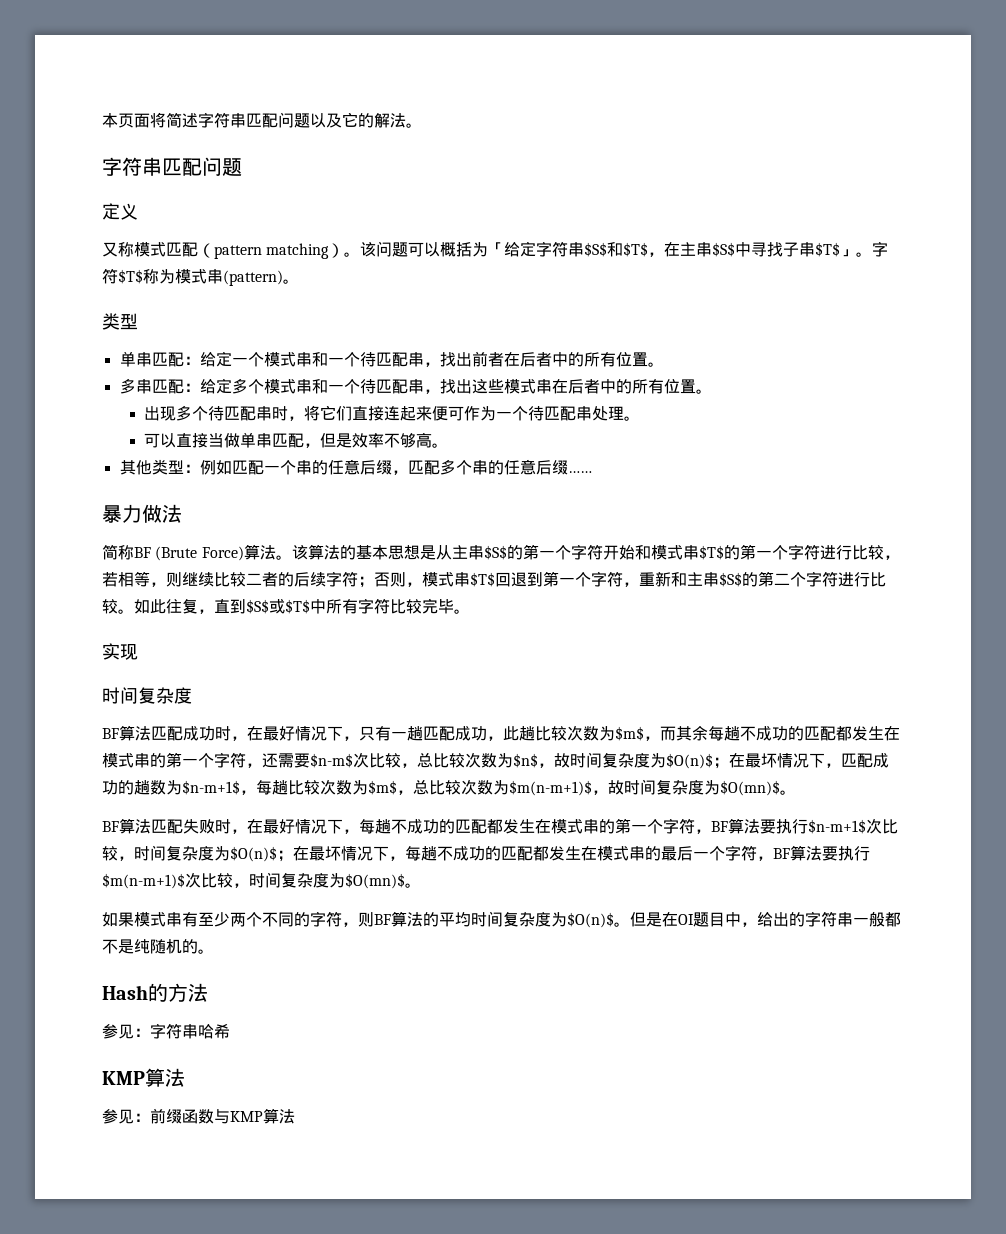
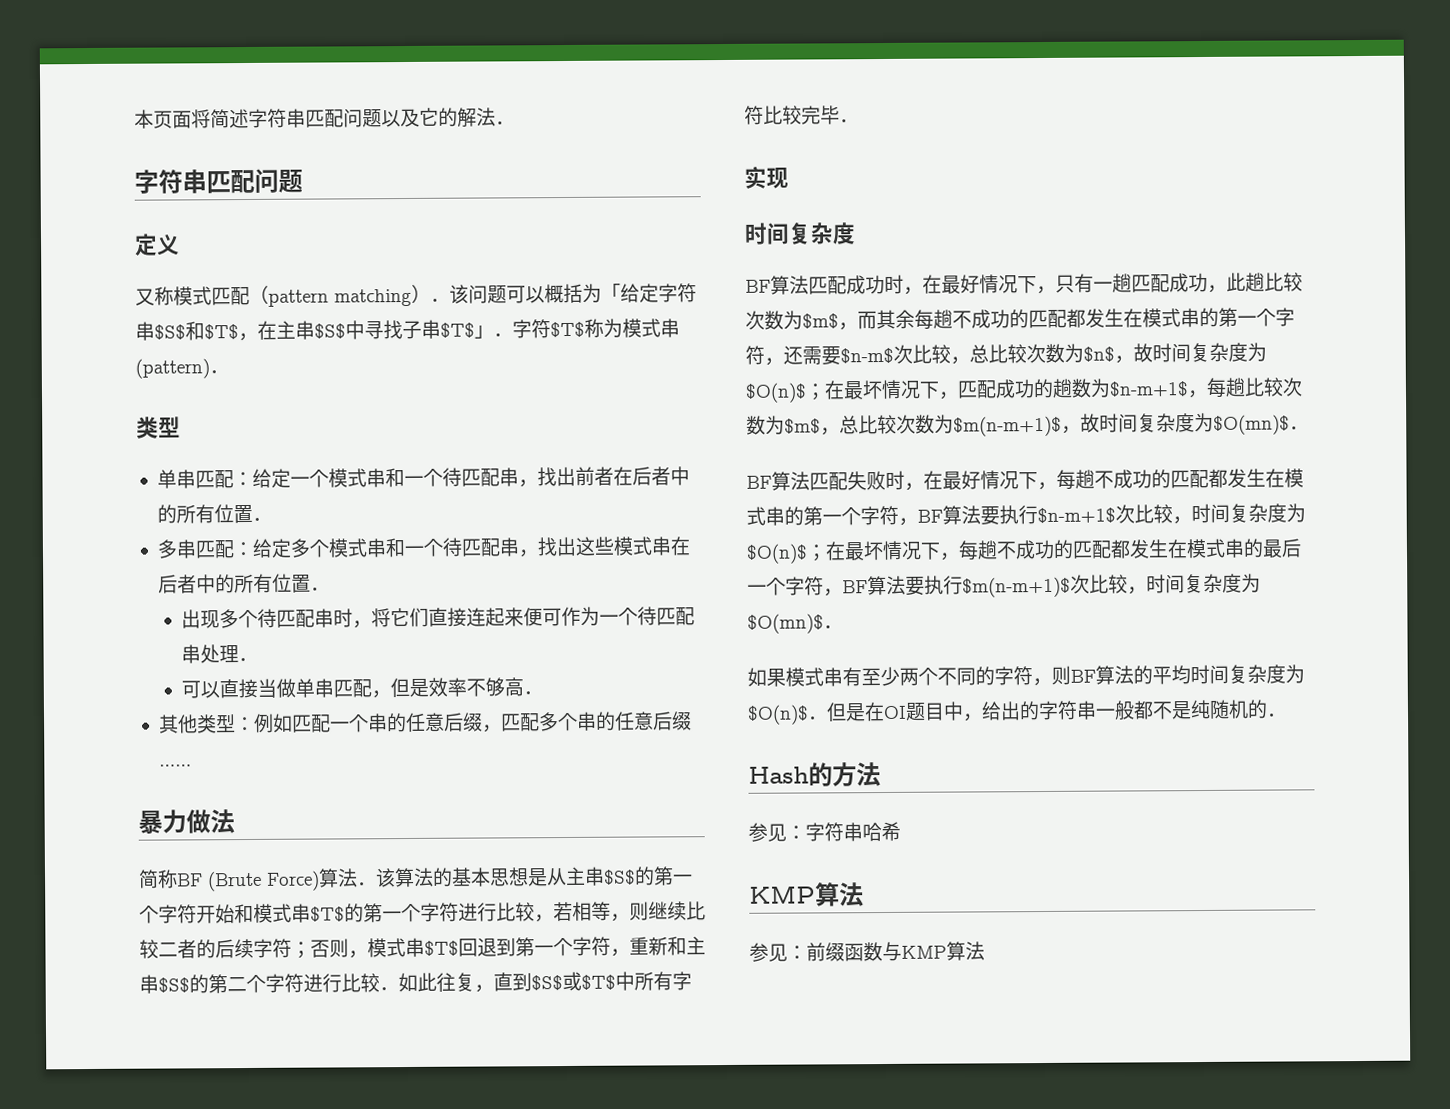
- 本页面将简述字符串匹配问题以及它的解法。
+ 本页面将简述字符串匹配问题以及它的解法．
- 又称模式匹配（pattern matching）。该问题可以概括为「给定字符串$S$和$T$，在主串$S$中寻找子串$T$」。字符$T$称为模式串(pattern)。
+ 又称模式匹配（pattern matching）．该问题可以概括为「给定字符串$S$和$T$，在主串$S$中寻找子串$T$」．字符$T$称为模式串(pattern)．
- 单串匹配：给定一个模式串和一个待匹配串，找出前者在后者中的所有位置。
+ 单串匹配：给定一个模式串和一个待匹配串，找出前者在后者中的所有位置．
- 多串匹配：给定多个模式串和一个待匹配串，找出这些模式串在后者中的所有位置。
+ 多串匹配：给定多个模式串和一个待匹配串，找出这些模式串在后者中的所有位置．
- 出现多个待匹配串时，将它们直接连起来便可作为一个待匹配串处理。
+ 出现多个待匹配串时，将它们直接连起来便可作为一个待匹配串处理．
- 可以直接当做单串匹配，但是效率不够高。
+ 可以直接当做单串匹配，但是效率不够高．
- 简称BF (Brute Force)算法。该算法的基本思想是从主串$S$的第一个字符开始和模式串$T$的第一个字符进行比较，若相等，则继续比较二者的后续字符；
+ 简称BF (Brute Force)算法．该算法的基本思想是从主串$S$的第一个字符开始和模式串$T$的第一个字符进行比较，若相等，则继续比较二者的后续字符；
- 否则，模式串$T$回退到第一个字符，重新和主串$S$的第二个字符进行比较。如此往复，直到$S$或$T$中所有字符比较完毕。
+ 否则，模式串$T$回退到第一个字符，重新和主串$S$的第二个字符进行比较．如此往复，直到$S$或$T$中所有字符比较完毕．
- 在最坏情况下，匹配成功的趟数为$n-m+1$，每趟比较次数为$m$，总比较次数为$m(n-m+1)$，故时间复杂度为$O(mn)$。
+ 在最坏情况下，匹配成功的趟数为$n-m+1$，每趟比较次数为$m$，总比较次数为$m(n-m+1)$，故时间复杂度为$O(mn)$．
- BF算法匹配失败时，在最好情况下，每趟不成功的匹配都发生在模式串的第一个字符，BF算法要执行$n-m+1$次比较，时间复杂度为$O(n)$；在最坏情况下，每趟不成功的匹配都发生在模式串的最后一个字符，BF算法要执行$m(n-m+1)$次比较，时间复杂度为$O(mn)$。
+ BF算法匹配失败时，在最好情况下，每趟不成功的匹配都发生在模式串的第一个字符，BF算法要执行$n-m+1$次比较，时间复杂度为$O(n)$；在最坏情况下，每趟不成功的匹配都发生在模式串的最后一个字符，BF算法要执行$m(n-m+1)$次比较，时间复杂度为$O(mn)$．
- 如果模式串有至少两个不同的字符，则BF算法的平均时间复杂度为$O(n)$。但是在OI题目中，给出的字符串一般都不是纯随机的。
+ 如果模式串有至少两个不同的字符，则BF算法的平均时间复杂度为$O(n)$．但是在OI题目中，给出的字符串一般都不是纯随机的．

